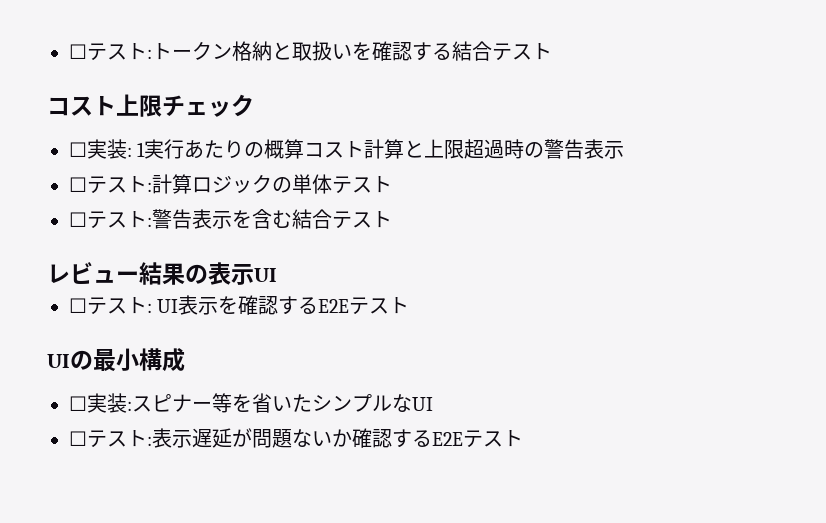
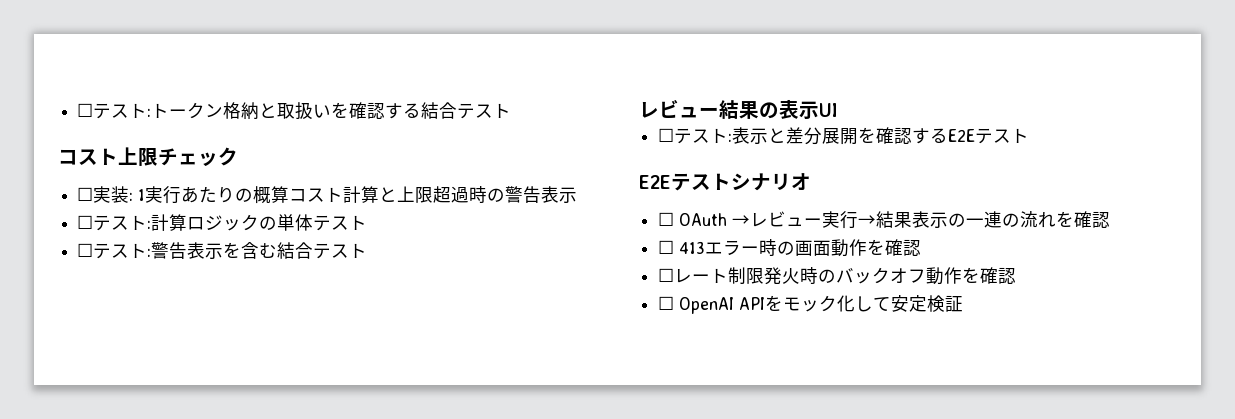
- ☐テスト: UI表示を確認するE2Eテスト
+ ☐テスト:表示と差分展開を確認するE2Eテスト
- UIの最小構成
- ☐実装:スピナー等を省いたシンプルなUI
- ☐テスト:表示遅延が問題ないか確認するE2Eテスト
+ E2Eテストシナリオ
+ ☐ OAuth →レビュー実行→結果表示の一連の流れを確認
+ ☐ 413エラー時の画面動作を確認
+ ☐レート制限発火時のバックオフ動作を確認
+ ☐ OpenAI APIをモック化して安定検証

